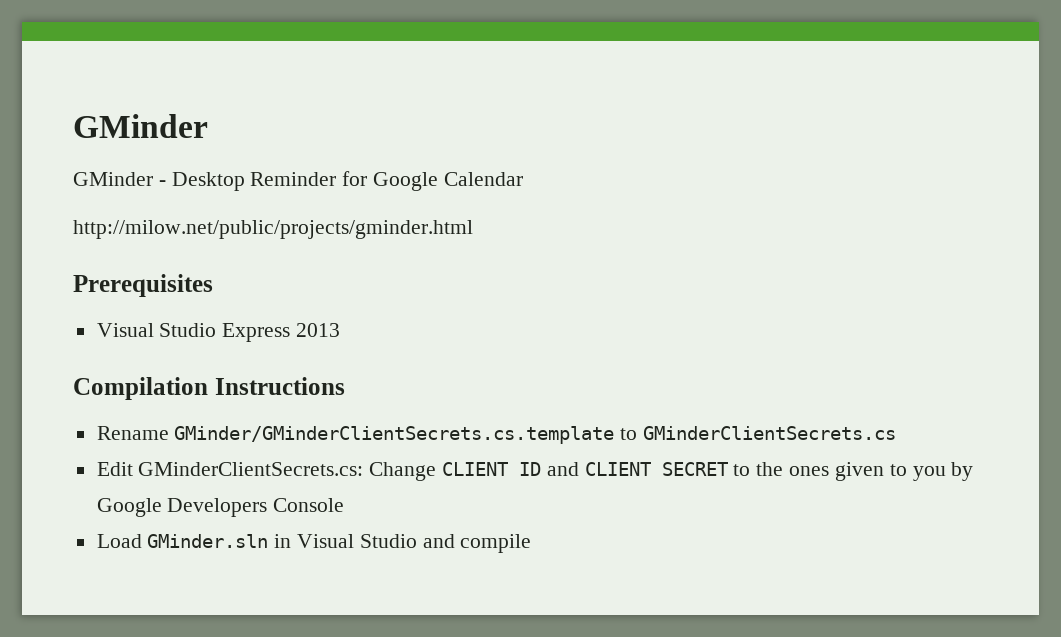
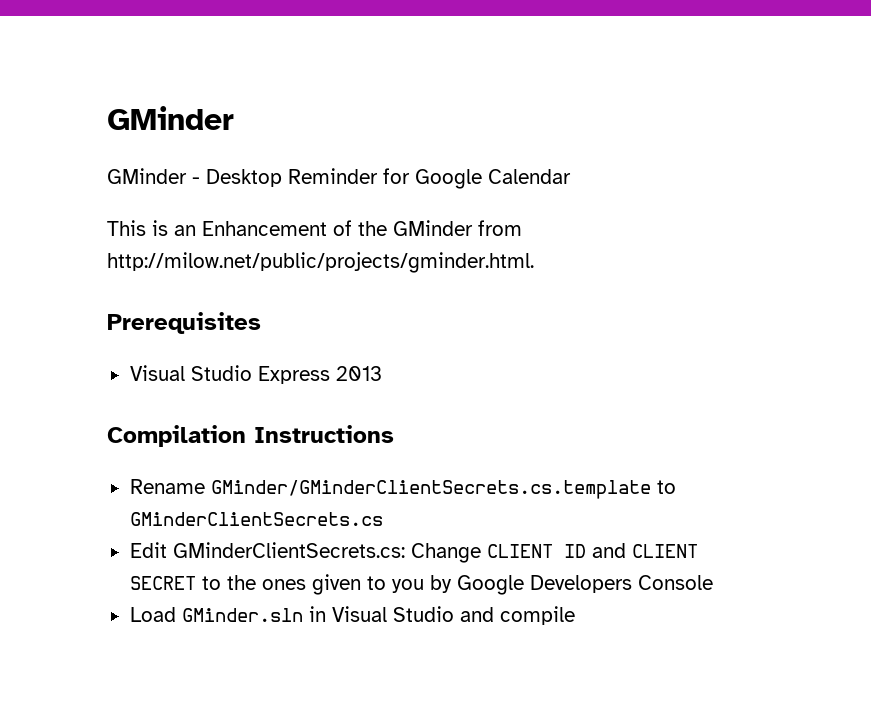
- http://milow.net/public/projects/gminder.html
+ This is an Enhancement of the GMinder from http://milow.net/public/projects/gminder.html.

